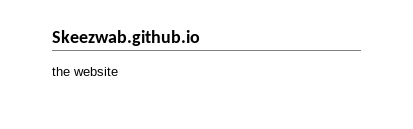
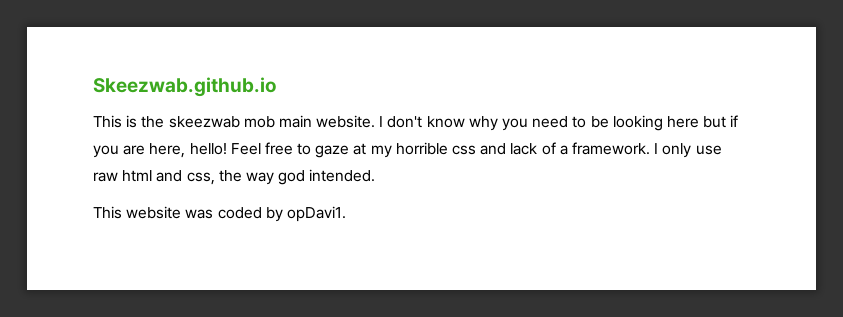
- the website
+ This is the skeezwab mob main website. I don't know why you need to be looking here but if you are here, hello! Feel free to gaze at my horrible css and lack of a framework. I only use raw html and css, the way god intended.
+ This website was coded by opDavi1.

